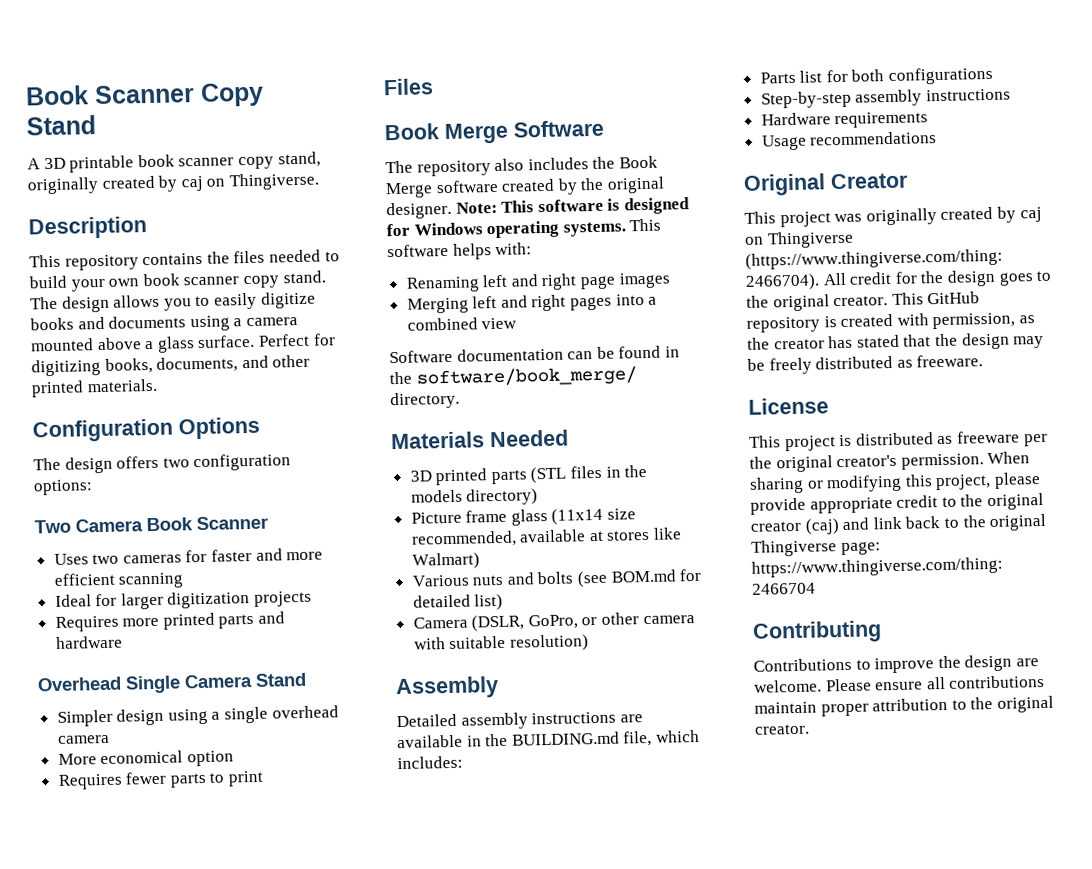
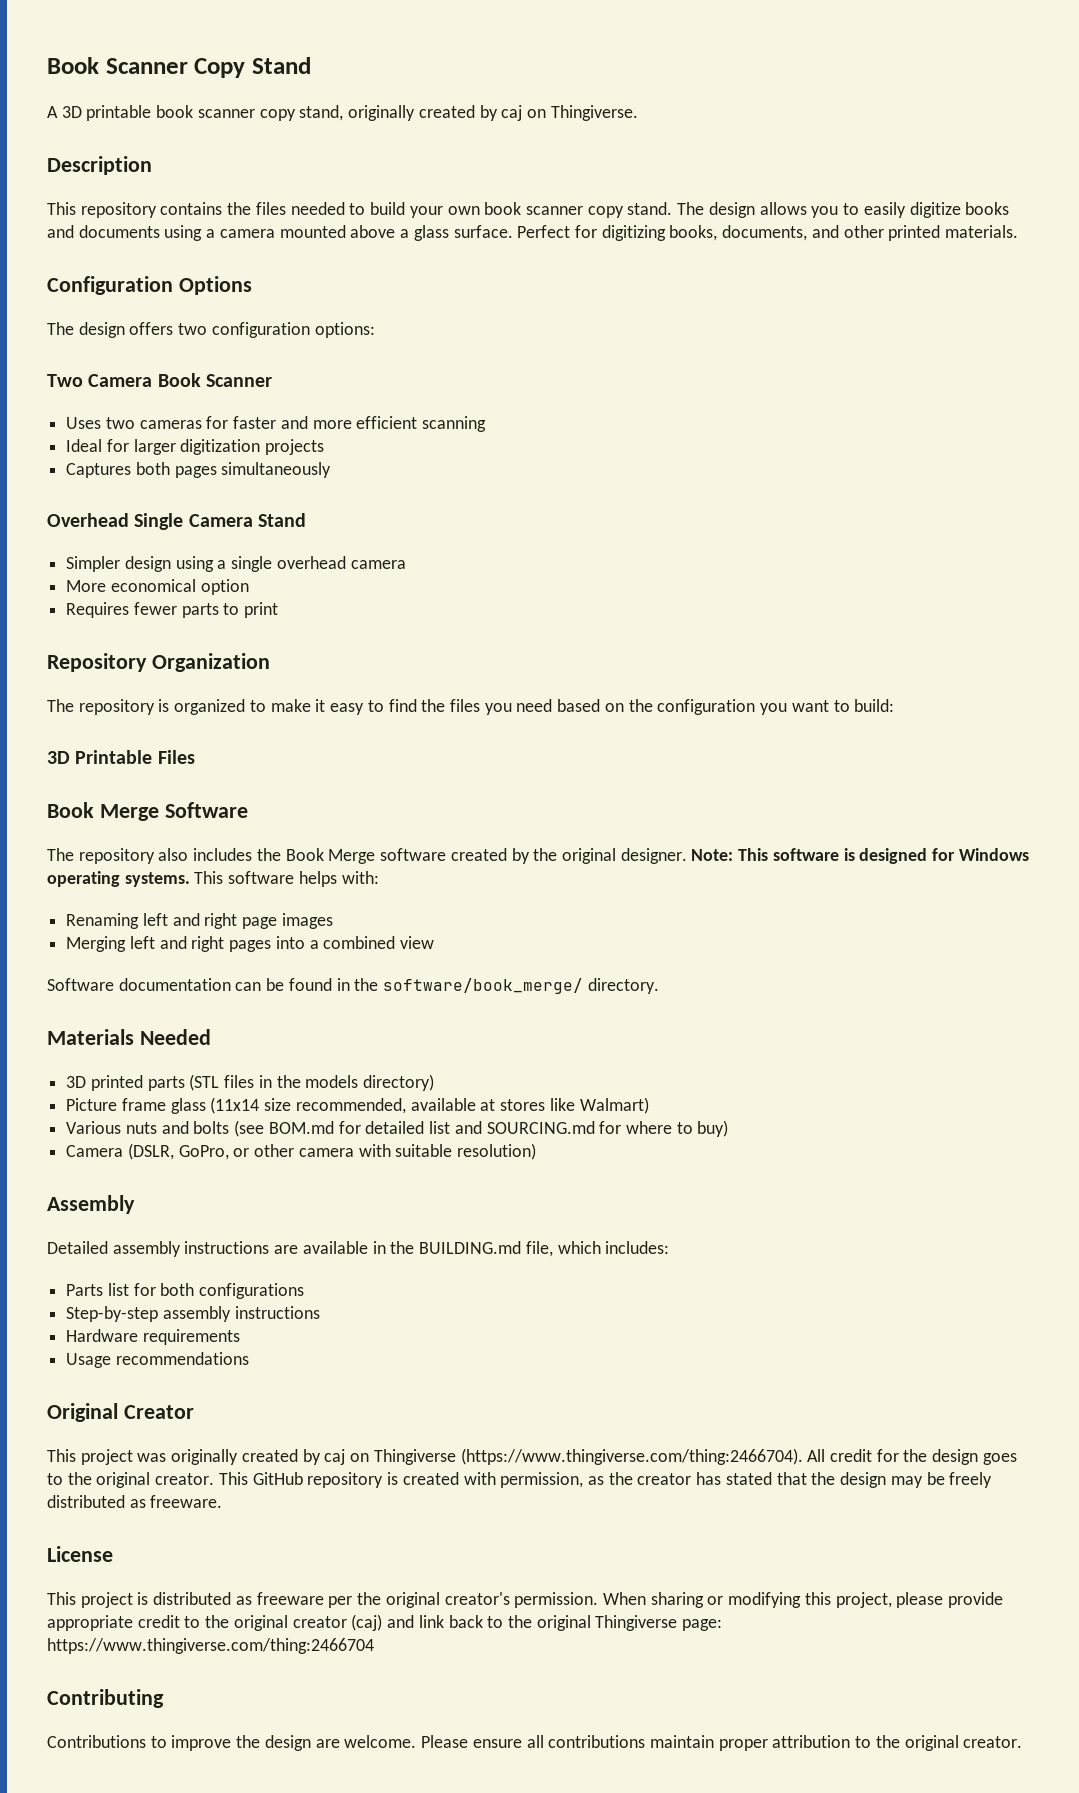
- Requires more printed parts and hardware
+ Captures both pages simultaneously
- Files
+ Repository Organization
+ The repository is organized to make it easy to find the files you need based on the configuration you want to build:
+ 3D Printable Files
- Various nuts and bolts (see BOM.md for detailed list)
+ Various nuts and bolts (see BOM.md for detailed list and SOURCING.md for where to buy)

